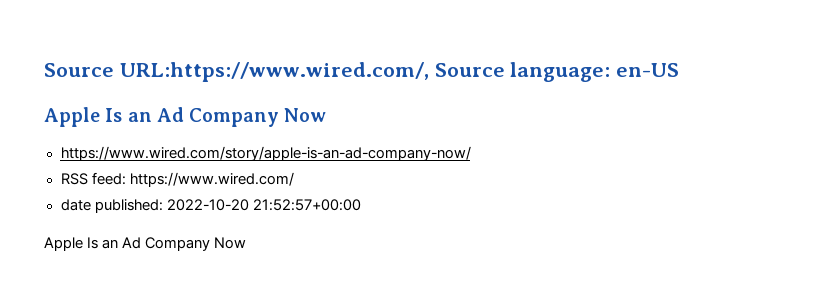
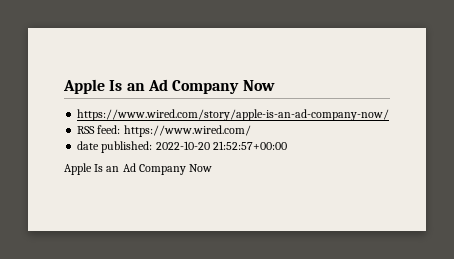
- Source URL:https://www.wired.com/, Source language: en-US

